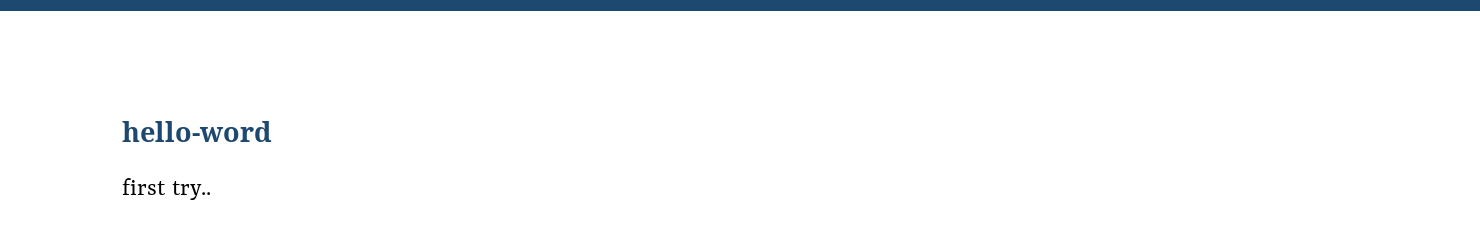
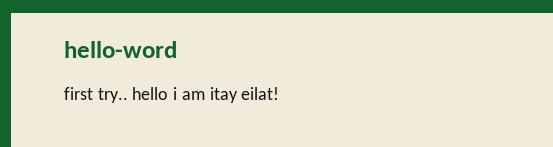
- first try..
+ first try.. hello i am itay eilat!

